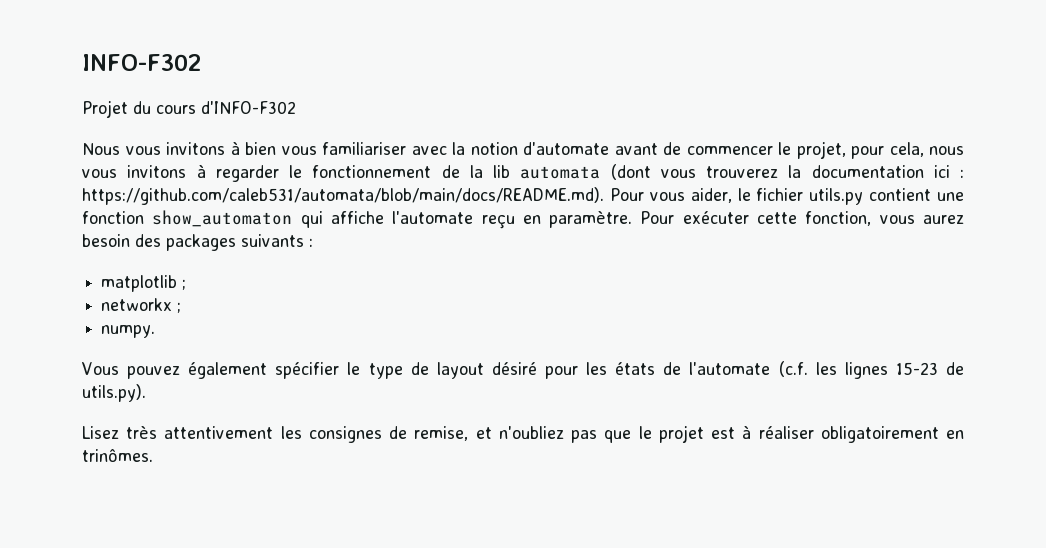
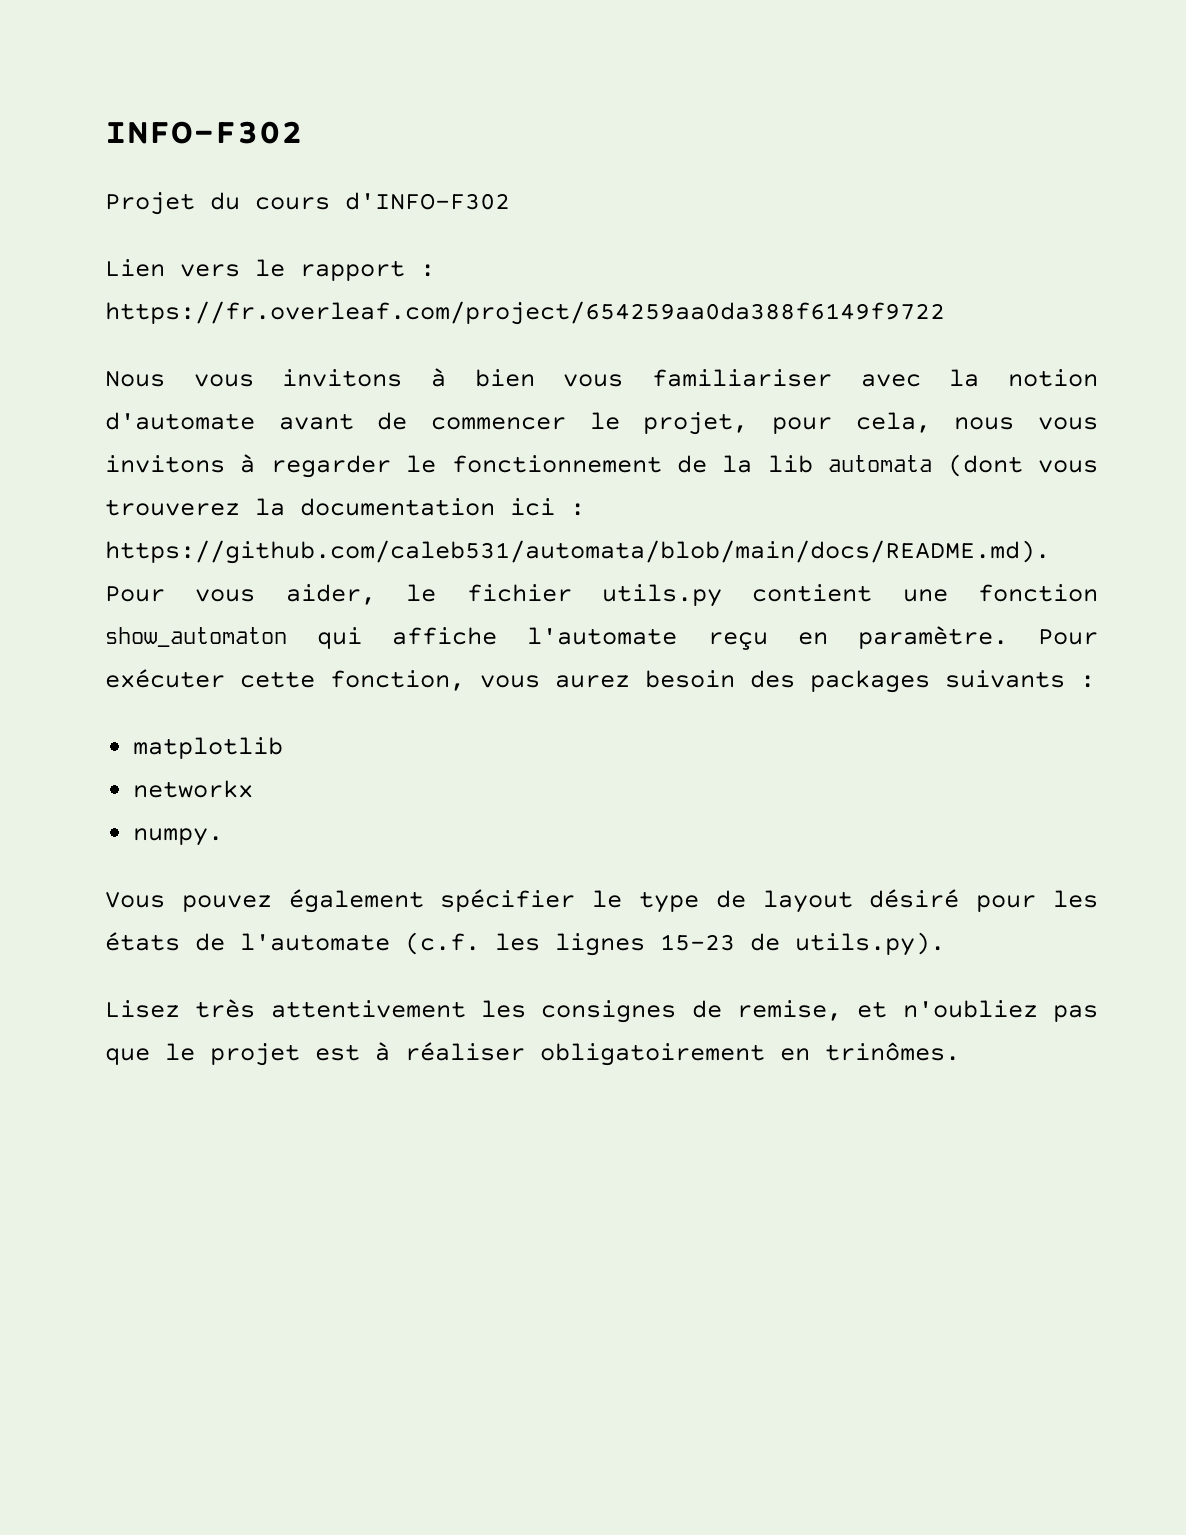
+ Lien vers le rapport : https://fr.overleaf.com/project/654259aa0da388f6149f9722
- matplotlib ;
+ matplotlib
- networkx ;
+ networkx

